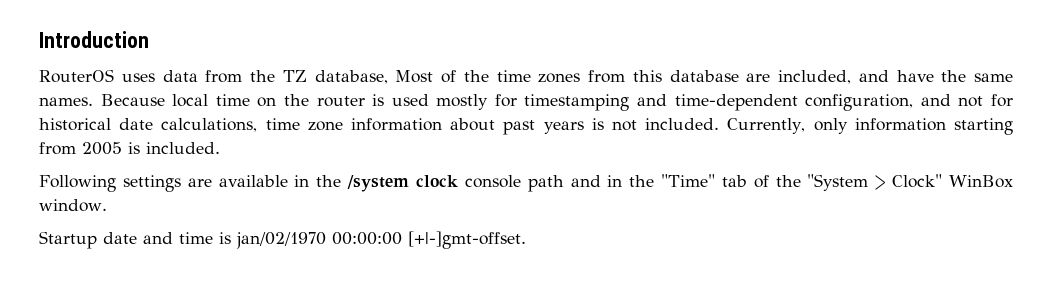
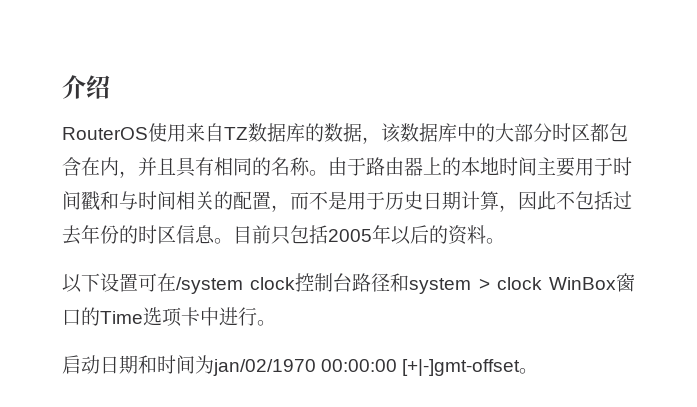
- Introduction
+ 介绍
- RouterOS uses data from the TZ database, Most of the time zones from this database are included, and have the same names. Because local time on the router is used mostly for timestamping and time-dependent configuration, and not for historical date calculations, time zone information about past years is not included. Currently, only information starting from 2005 is included.
- Following settings are available in the /system clock console path and in the "Time" tab of the "System > Clock" WinBox window.
- Startup date and time is jan/02/1970 00:00:00 [+|-]gmt-offset.
+ RouterOS使用来自TZ数据库的数据，该数据库中的大部分时区都包含在内，并且具有相同的名称。由于路由器上的本地时间主要用于时间戳和与时间相关的配置，而不是用于历史日期计算，因此不包括过去年份的时区信息。目前只包括2005年以后的资料。
+ 以下设置可在/system clock控制台路径和system > clock WinBox窗口的Time选项卡中进行。
+ 启动日期和时间为jan/02/1970 00:00:00 [+|-]gmt-offset。

